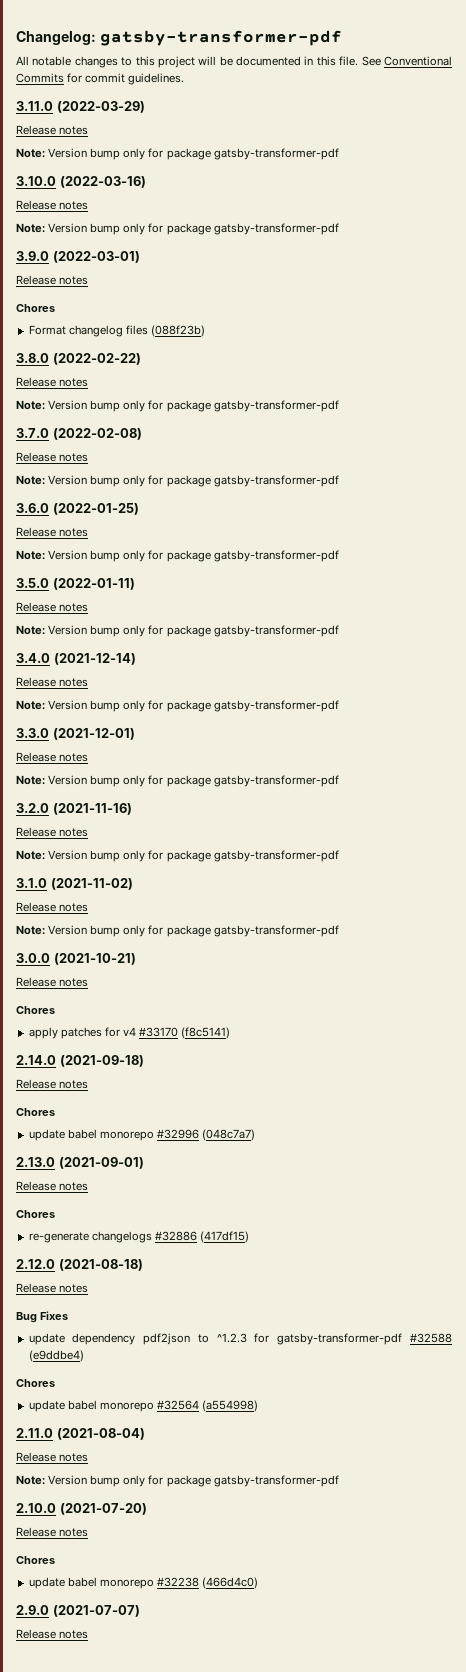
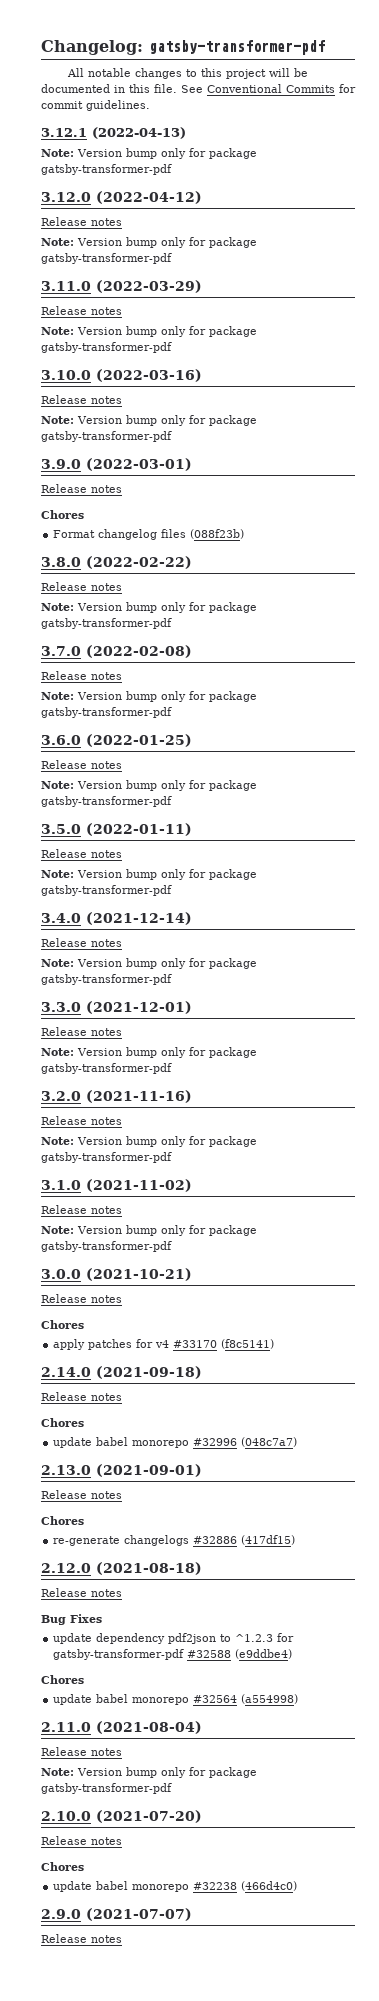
+ 3.12.1 (2022-04-13)
+ Note: Version bump only for package gatsby-transformer-pdf
+ 3.12.0 (2022-04-12)
+ Release notes
+ Note: Version bump only for package gatsby-transformer-pdf

